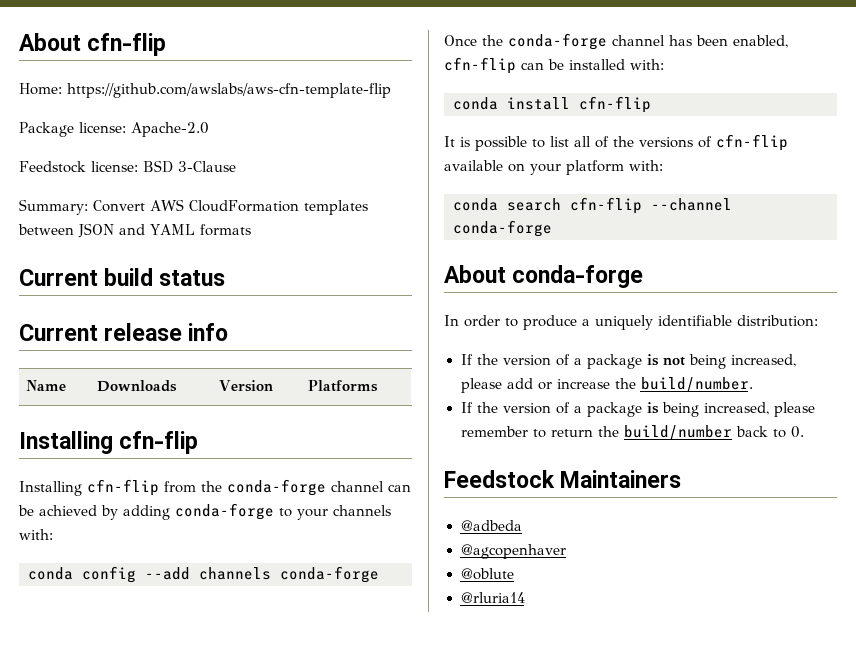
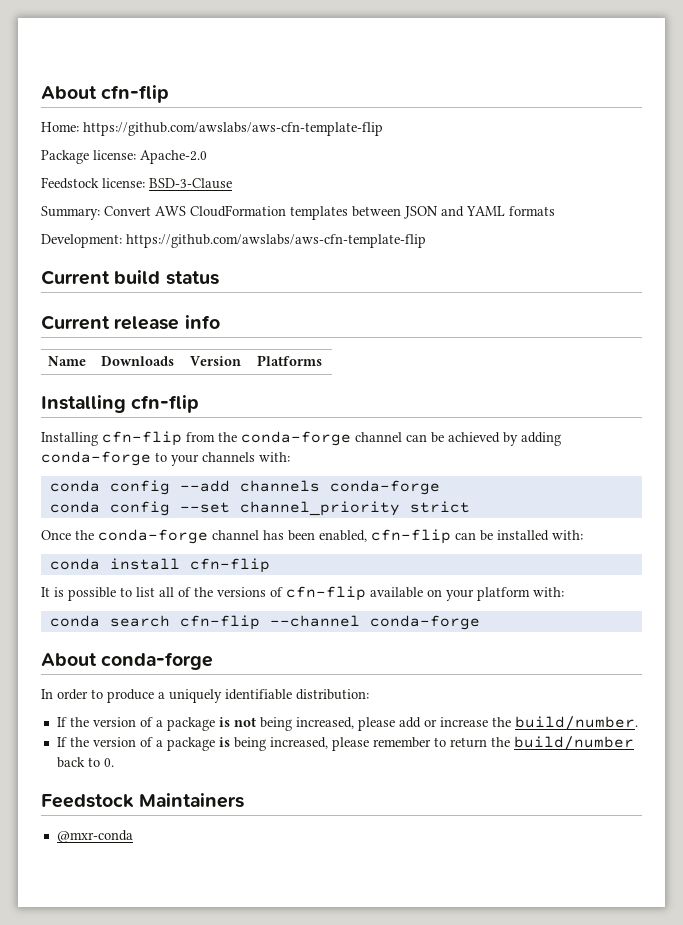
- Feedstock license: BSD 3-Clause
+ Feedstock license: BSD-3-Clause
+ Development: https://github.com/awslabs/aws-cfn-template-flip
+ conda config --set channel_priority strict
- @adbeda
- @agcopenhaver
- @oblute
- @rluria14
+ @mxr-conda

